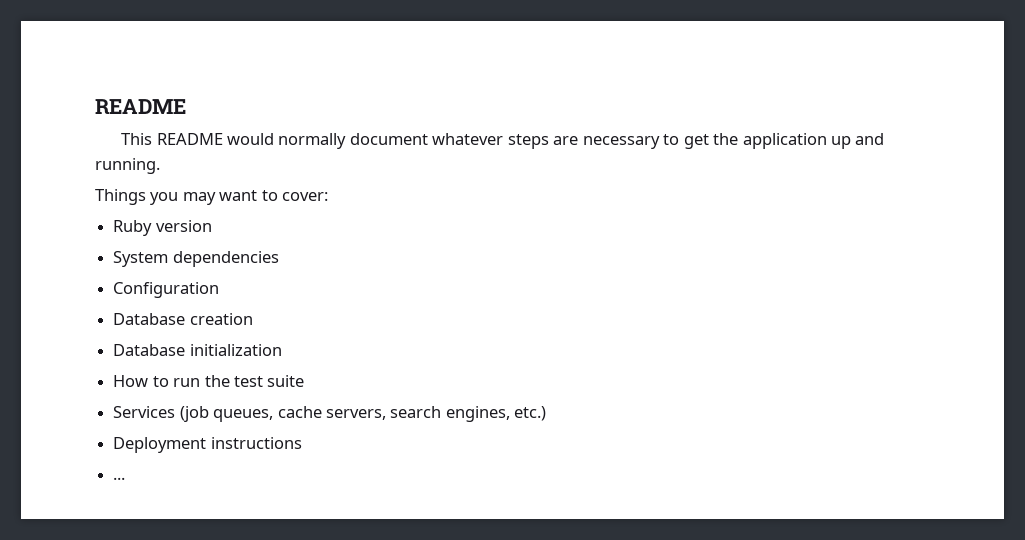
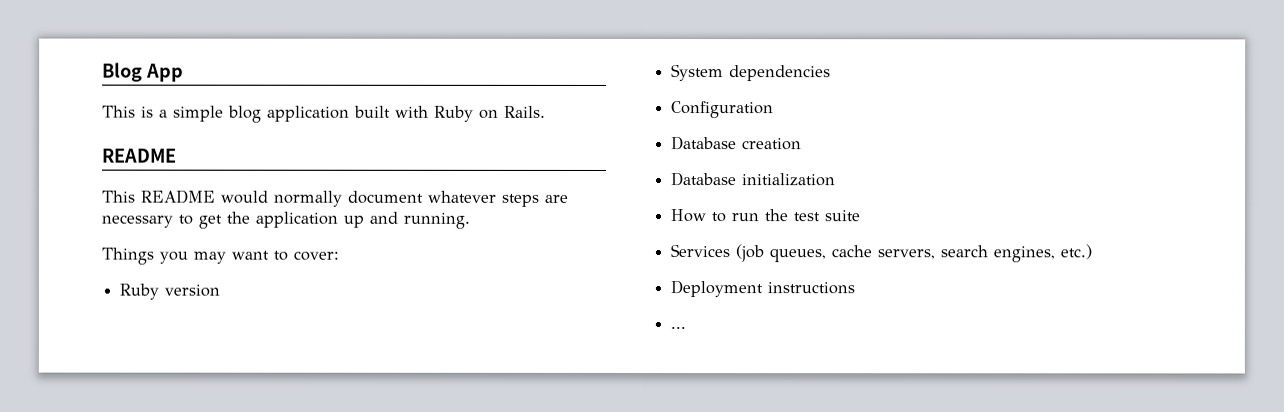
+ Blog App
+ This is a simple blog application built with Ruby on Rails.

